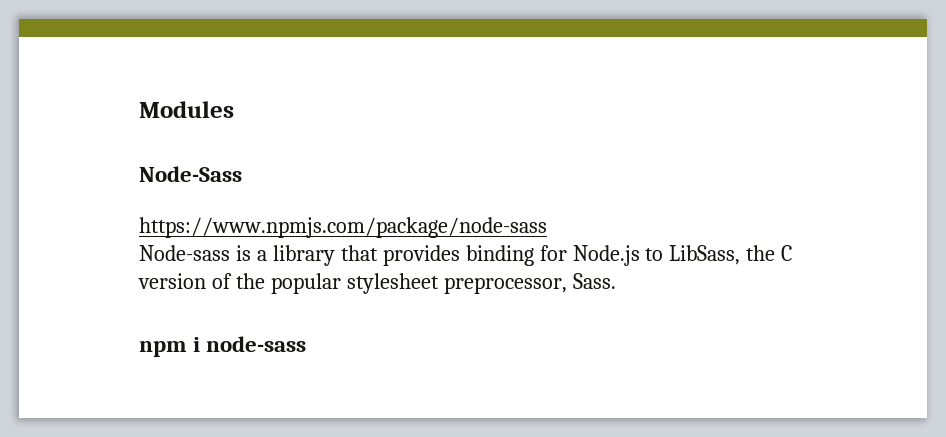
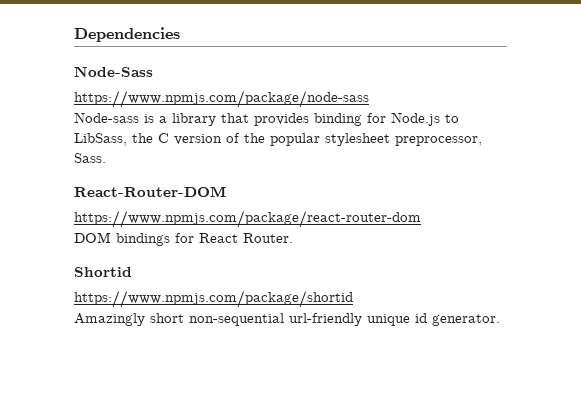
- Modules
+ Dependencies
- npm i node-sass
+ React-Router-DOM
+ https://www.npmjs.com/package/react-router-dom
+ DOM bindings for React Router.
+ Shortid
+ https://www.npmjs.com/package/shortid
+ Amazingly short non-sequential url-friendly unique id generator.

